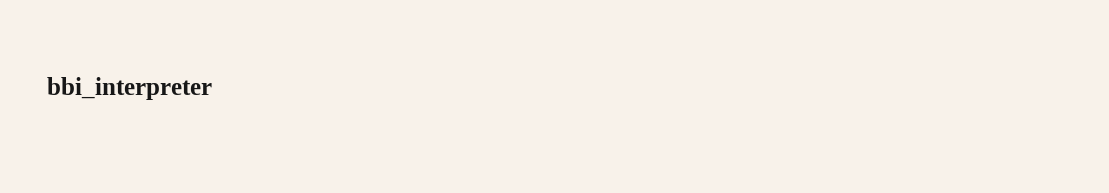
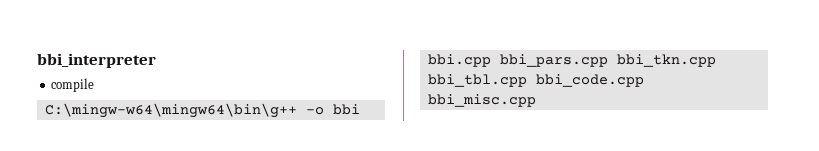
+ compile
+ C:\mingw-w64\mingw64\bin\g++ -o bbi bbi.cpp bbi_pars.cpp bbi_tkn.cpp bbi_tbl.cpp bbi_code.cpp bbi_misc.cpp

